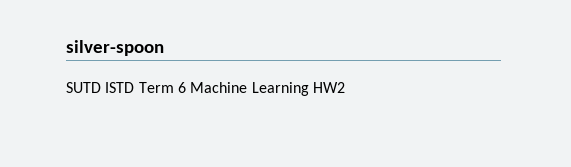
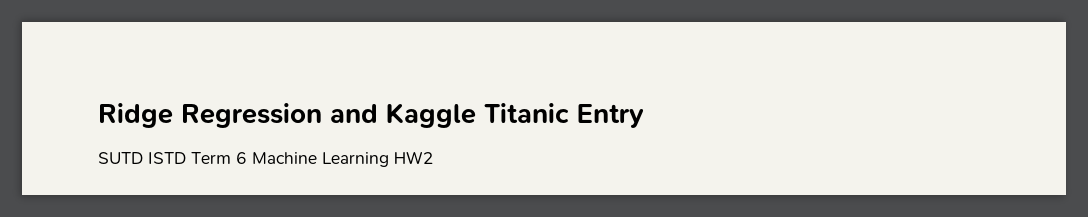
- silver-spoon
+ Ridge Regression and Kaggle Titanic Entry

